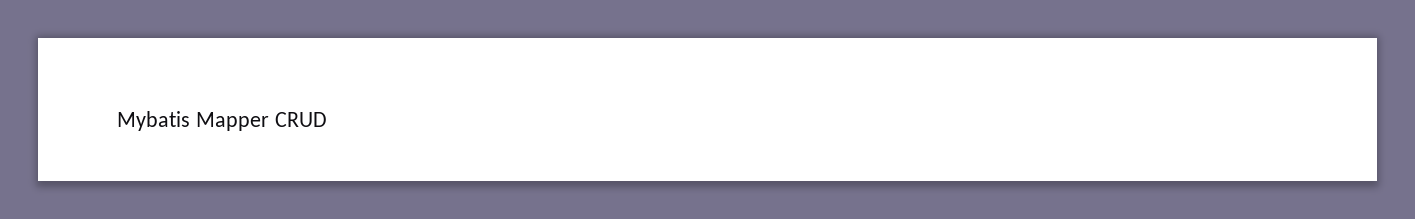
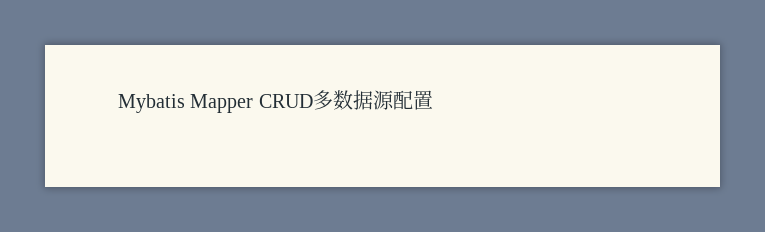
- Mybatis Mapper CRUD
+ Mybatis Mapper CRUD多数据源配置

